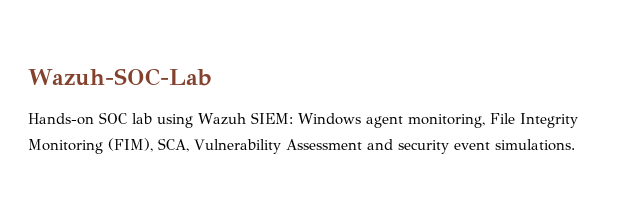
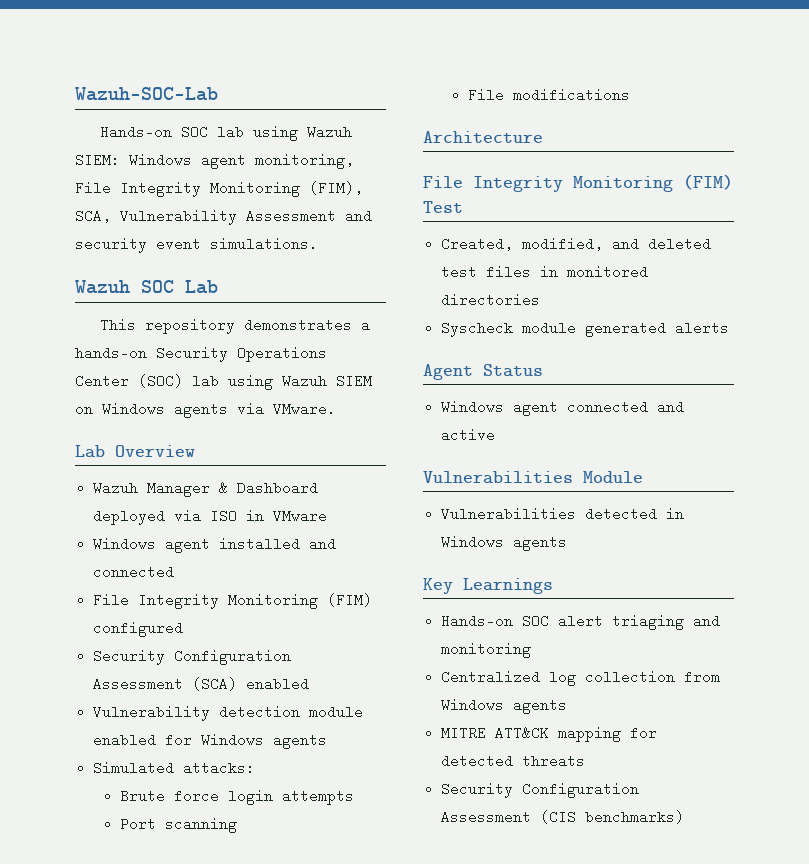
+ Wazuh SOC Lab
+ This repository demonstrates a hands-on Security Operations Center (SOC) lab using Wazuh SIEM on Windows agents via VMware.
+ Lab Overview
+ Wazuh Manager & Dashboard deployed via ISO in VMware
+ Windows agent installed and connected
+ File Integrity Monitoring (FIM) configured
+ Security Configuration Assessment (SCA) enabled
+ Vulnerability detection module enabled for Windows agents
+ Simulated attacks:
+ Brute force login attempts
+ Port scanning
+ File modifications
+ Architecture
+ File Integrity Monitoring (FIM) Test
+ Created, modified, and deleted test files in monitored directories
+ Syscheck module generated alerts
+ Agent Status
+ Windows agent connected and active
+ Vulnerabilities Module
+ Vulnerabilities detected in Windows agents
+ Key Learnings
+ Hands-on SOC alert triaging and monitoring
+ Centralized log collection from Windows agents
+ MITRE ATT&CK mapping for detected threats
+ Security Configuration Assessment (CIS benchmarks)

